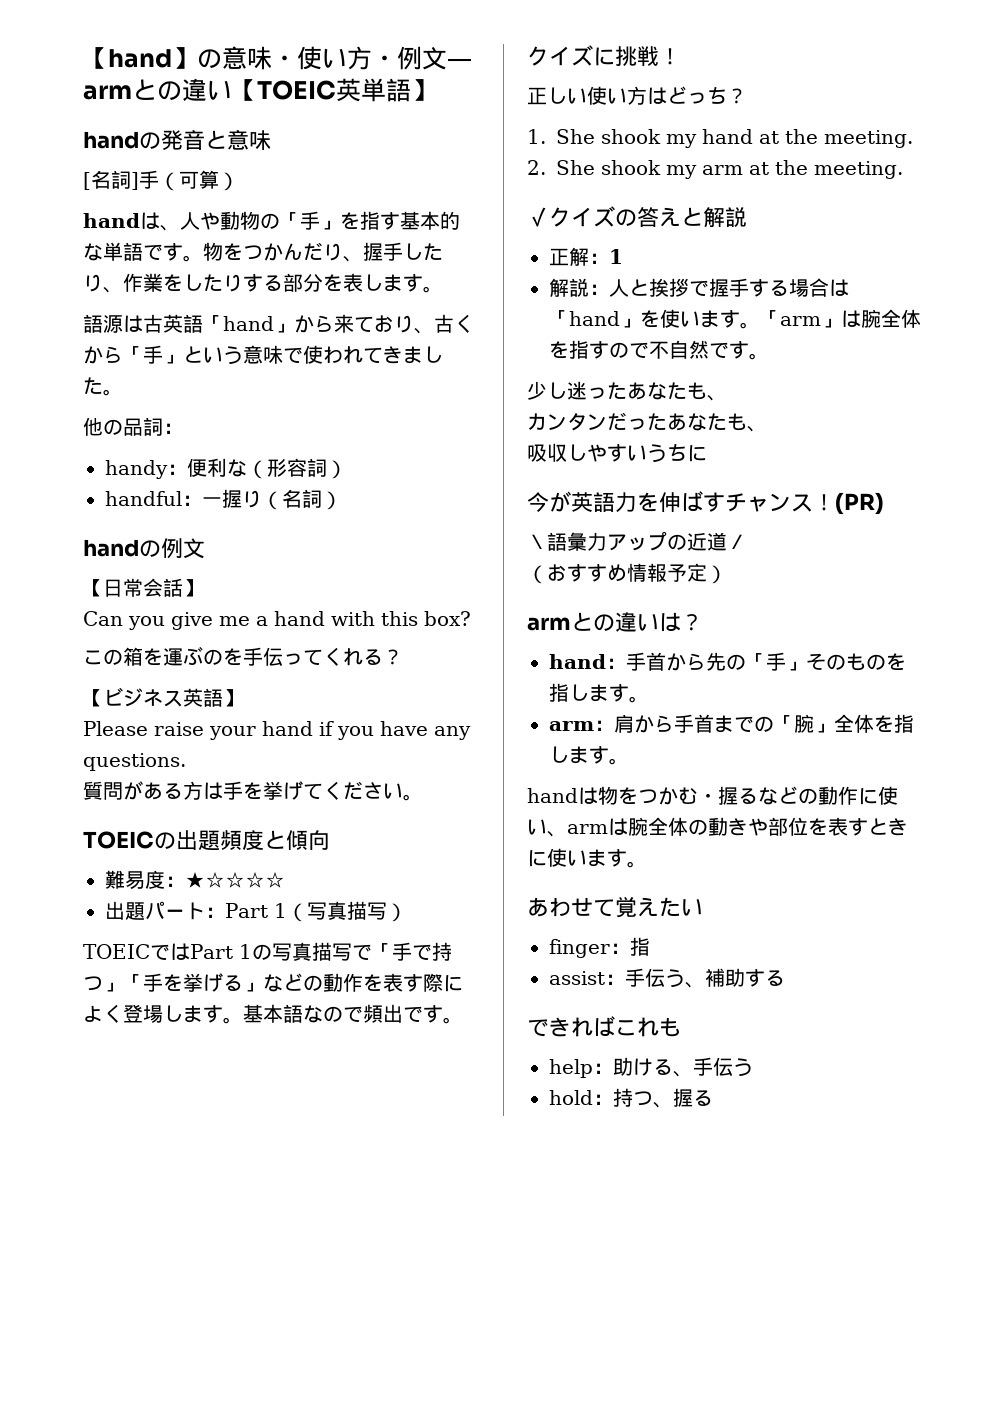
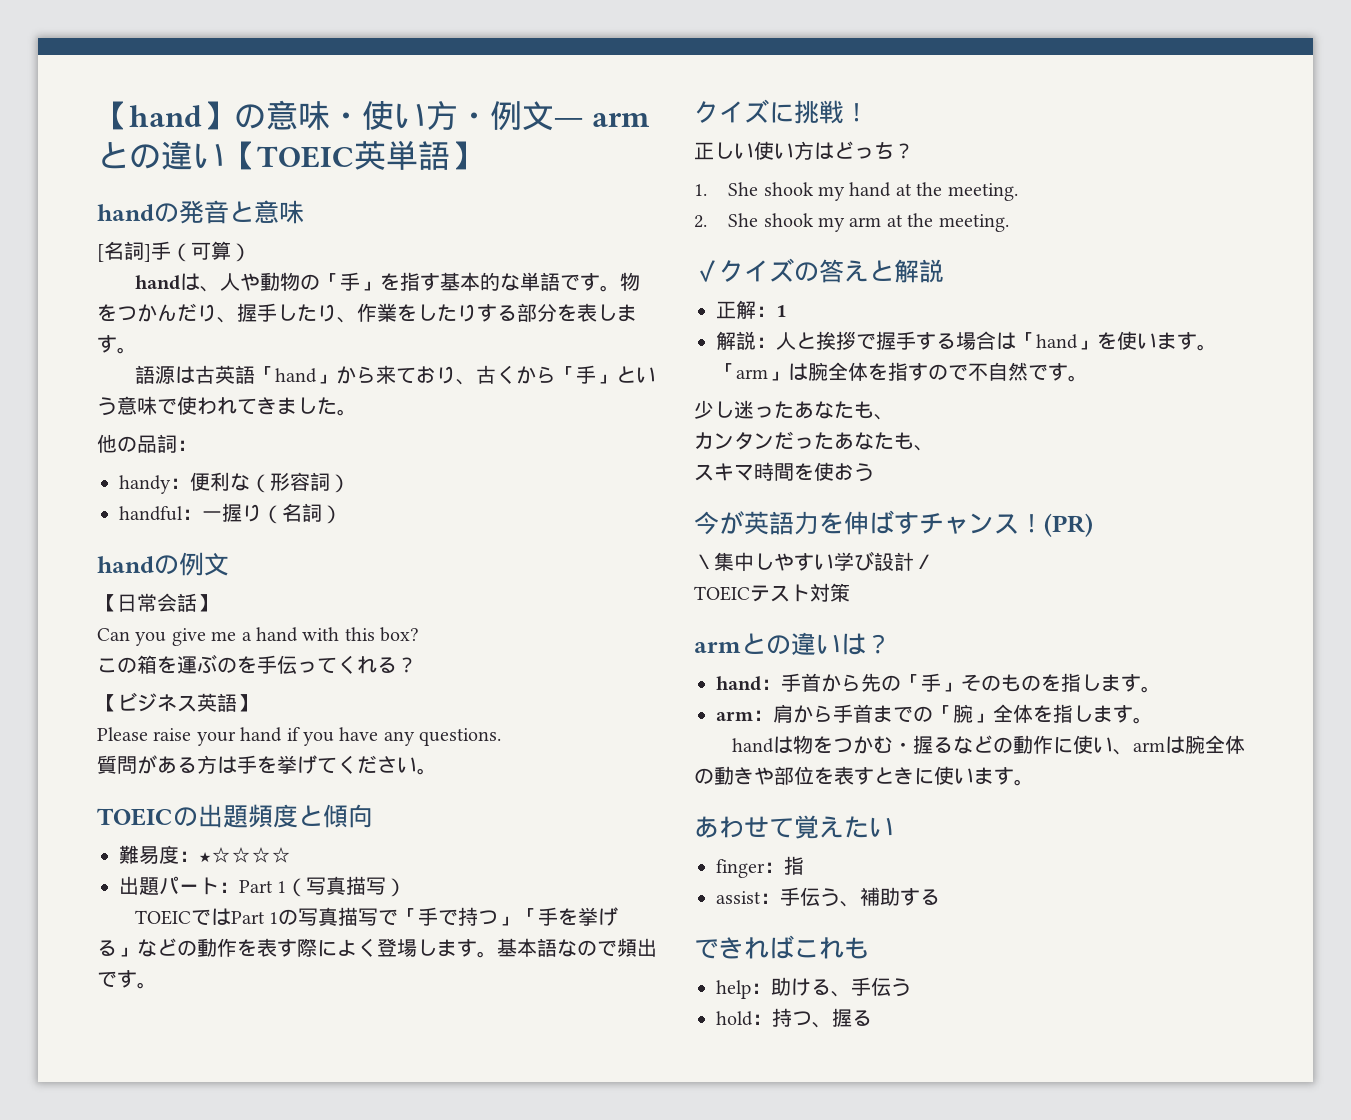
- 吸収しやすいうちに
+ スキマ時間を使おう
- ＼語彙力アップの近道／
- （おすすめ情報予定）
+ ＼集中しやすい学び設計／
+ TOEICテスト対策

